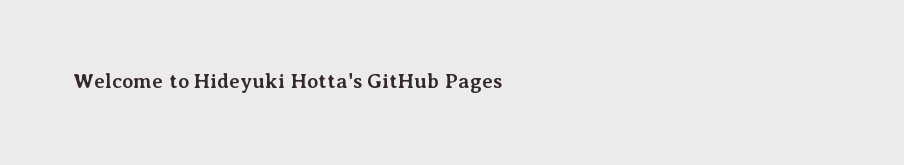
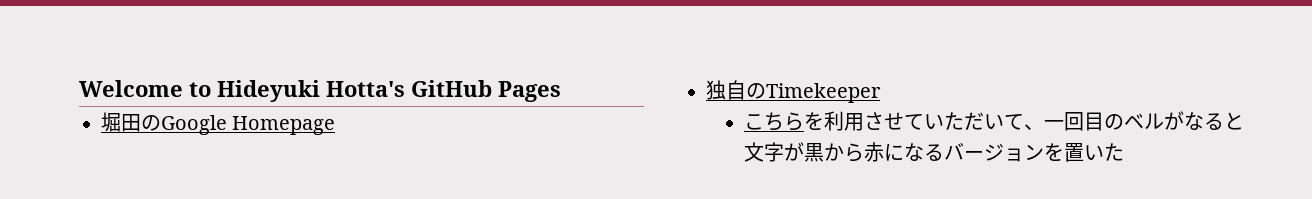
+ 堀田のGoogle Homepage
+ 独自のTimekeeper
+ こちらを利用させていただいて、一回目のベルがなると文字が黒から赤になるバージョンを置いた

